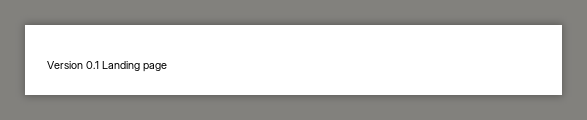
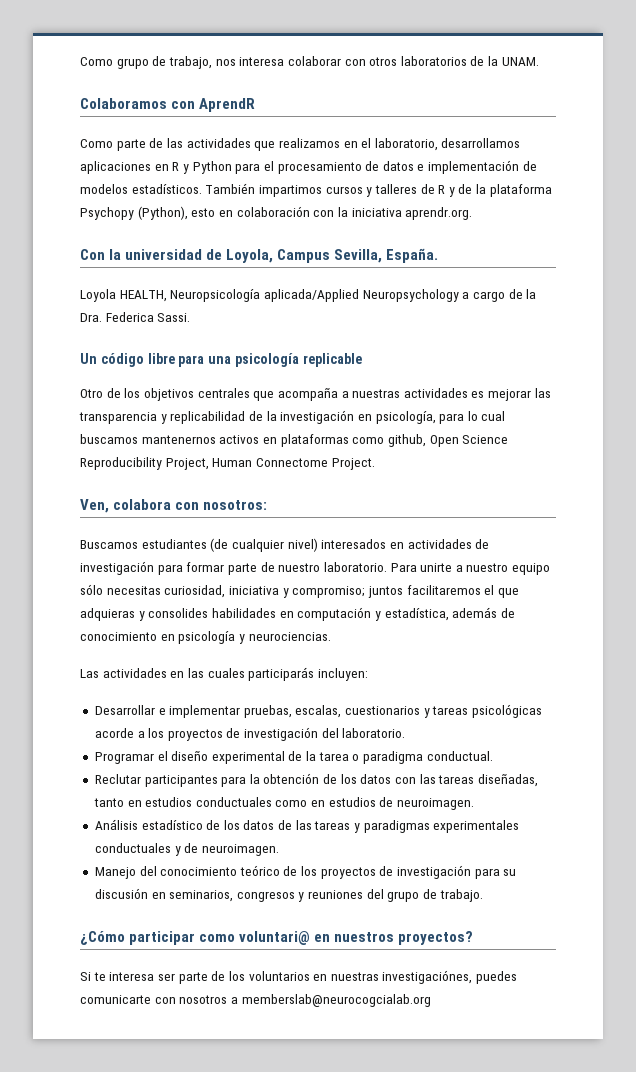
- Version 0.1 Landing page
+ Como grupo de trabajo, nos interesa colaborar con otros laboratorios de la UNAM.
+ Colaboramos con AprendR
+ Como parte de las actividades que realizamos en el laboratorio, desarrollamos aplicaciones en R y Python para el procesamiento de datos e implementación de modelos estadísticos. También impartimos cursos y talleres de R y de la plataforma Psychopy (Python), esto en colaboración con la iniciativa aprendr.org.
+ Con la universidad de Loyola, Campus Sevilla, España.
+ Loyola HEALTH, Neuropsicología aplicada/Applied Neuropsychology a cargo de la Dra. Federica Sassi.
+ Un código libre para una psicología replicable
+ Otro de los objetivos centrales que acompaña a nuestras actividades es mejorar las transparencia y replicabilidad de la investigación en psicología, para lo cual buscamos mantenernos activos en plataformas como github, Open Science Reproducibility Project, Human Connectome Project.
+ Ven, colabora con nosotros:
+ Buscamos estudiantes (de cualquier nivel) interesados en actividades de investigación para formar parte de nuestro laboratorio. Para unirte a nuestro equipo sólo necesitas curiosidad, iniciativa y compromiso; juntos facilitaremos el que adquieras y consolides habilidades en computación y estadística, además de conocimiento en psicología y neurociencias.
+ Las actividades en las cuales participarás incluyen:
+ Desarrollar e implementar pruebas, escalas, cuestionarios y tareas psicológicas acorde a los proyectos de investigación del laboratorio.
+ Programar el diseño experimental de la tarea o paradigma conductual.
+ Reclutar participantes para la obtención de los datos con las tareas diseñadas, tanto en estudios conductuales como en estudios de neuroimagen.
+ Análisis estadístico de los datos de las tareas y paradigmas experimentales conductuales y de neuroimagen.
+ Manejo del conocimiento teórico de los proyectos de investigación para su discusión en seminarios, congresos y reuniones del grupo de trabajo.
+ ¿Cómo participar como voluntari@ en nuestros proyectos?
+ Si te interesa ser parte de los voluntarios en nuestras investigaciónes, puedes comunicarte con nosotros a memberslab@neurocogcialab.org

